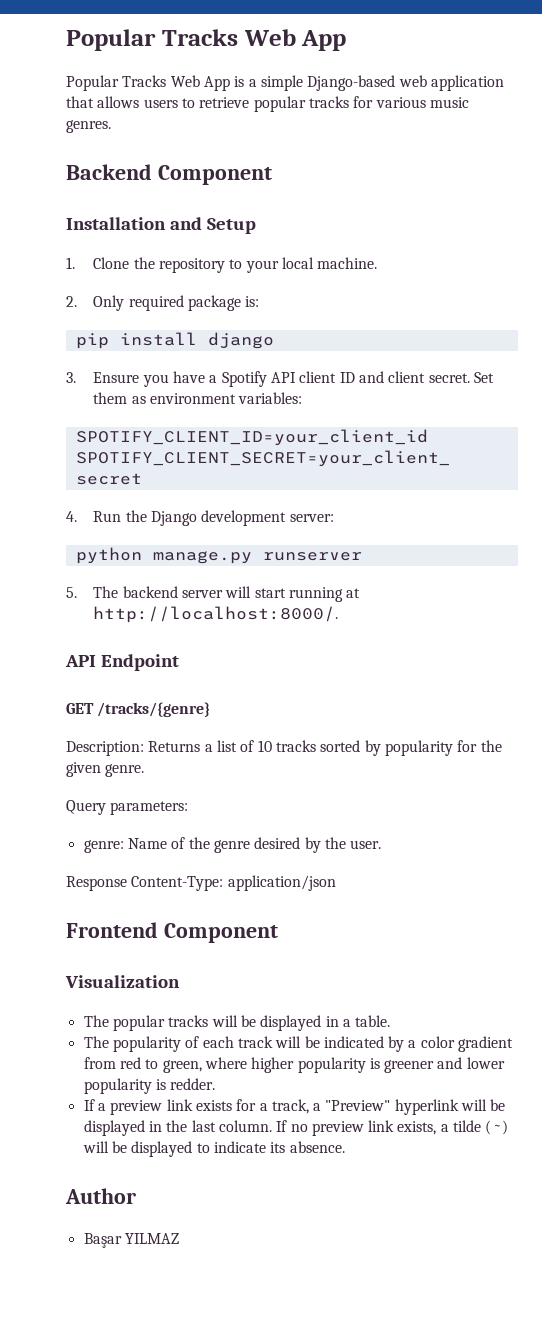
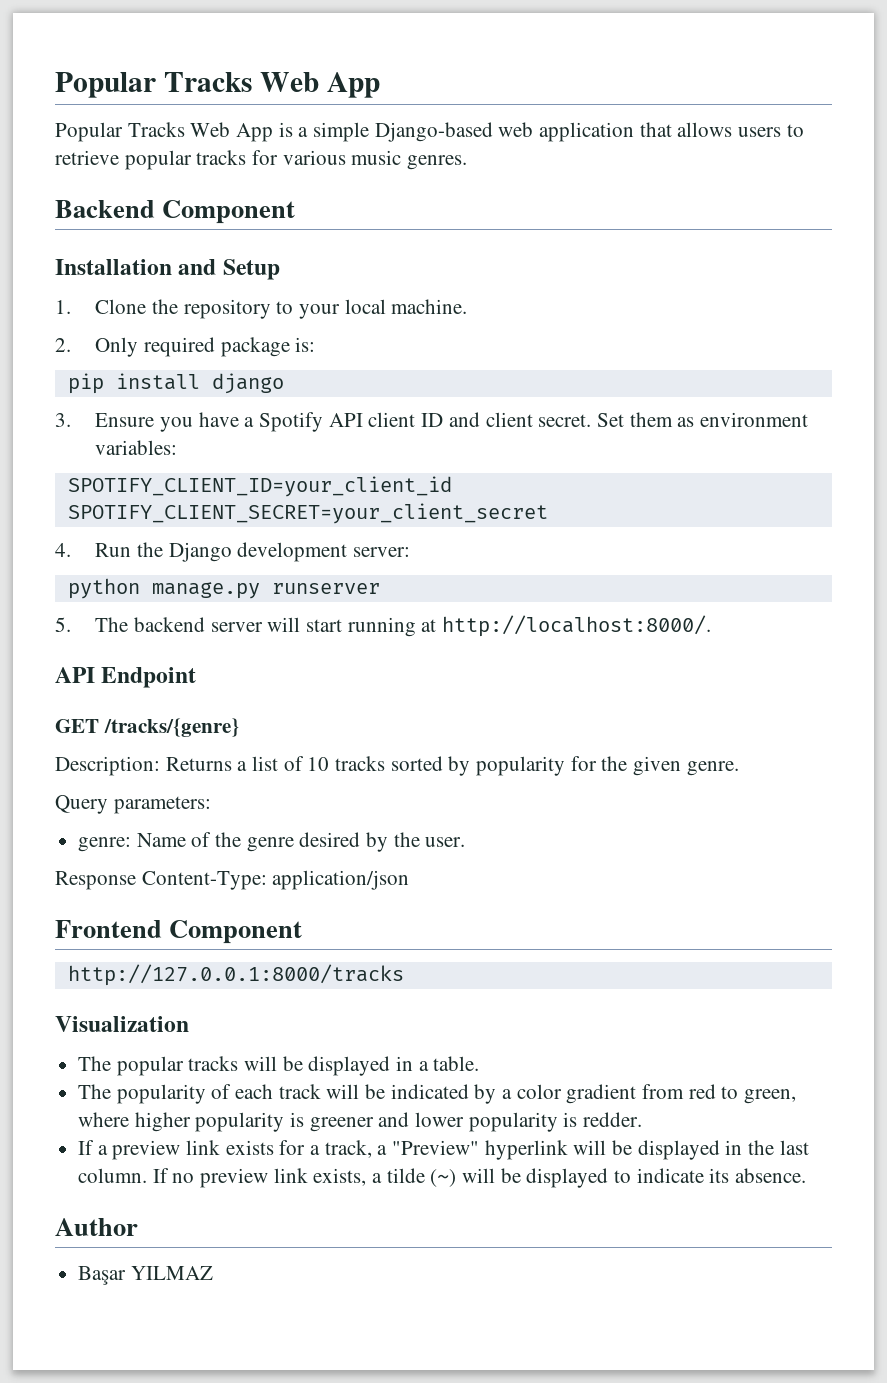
+ http://127.0.0.1:8000/tracks

